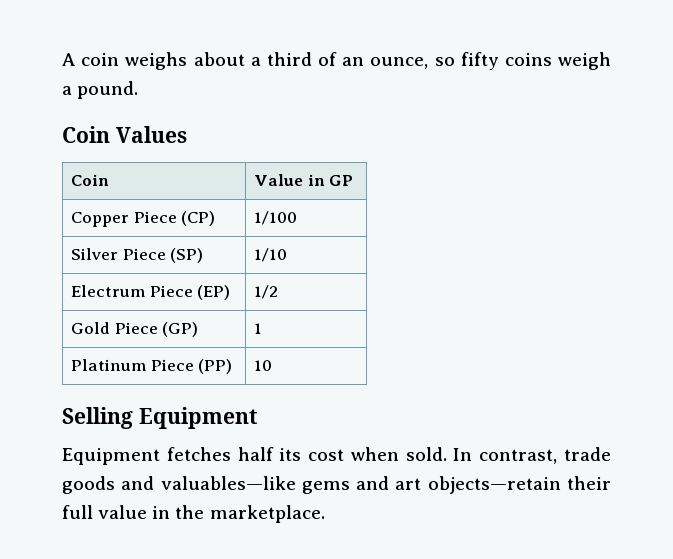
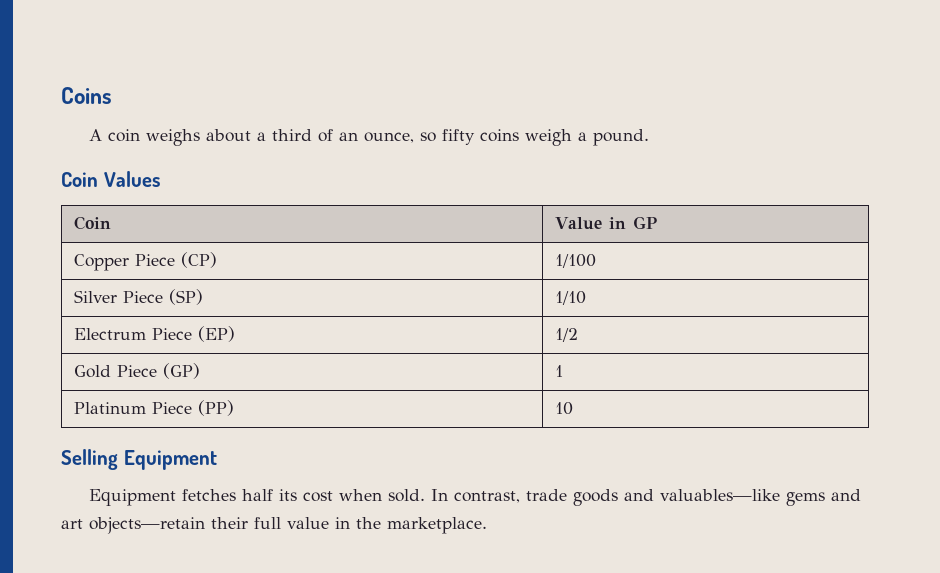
+ Coins

